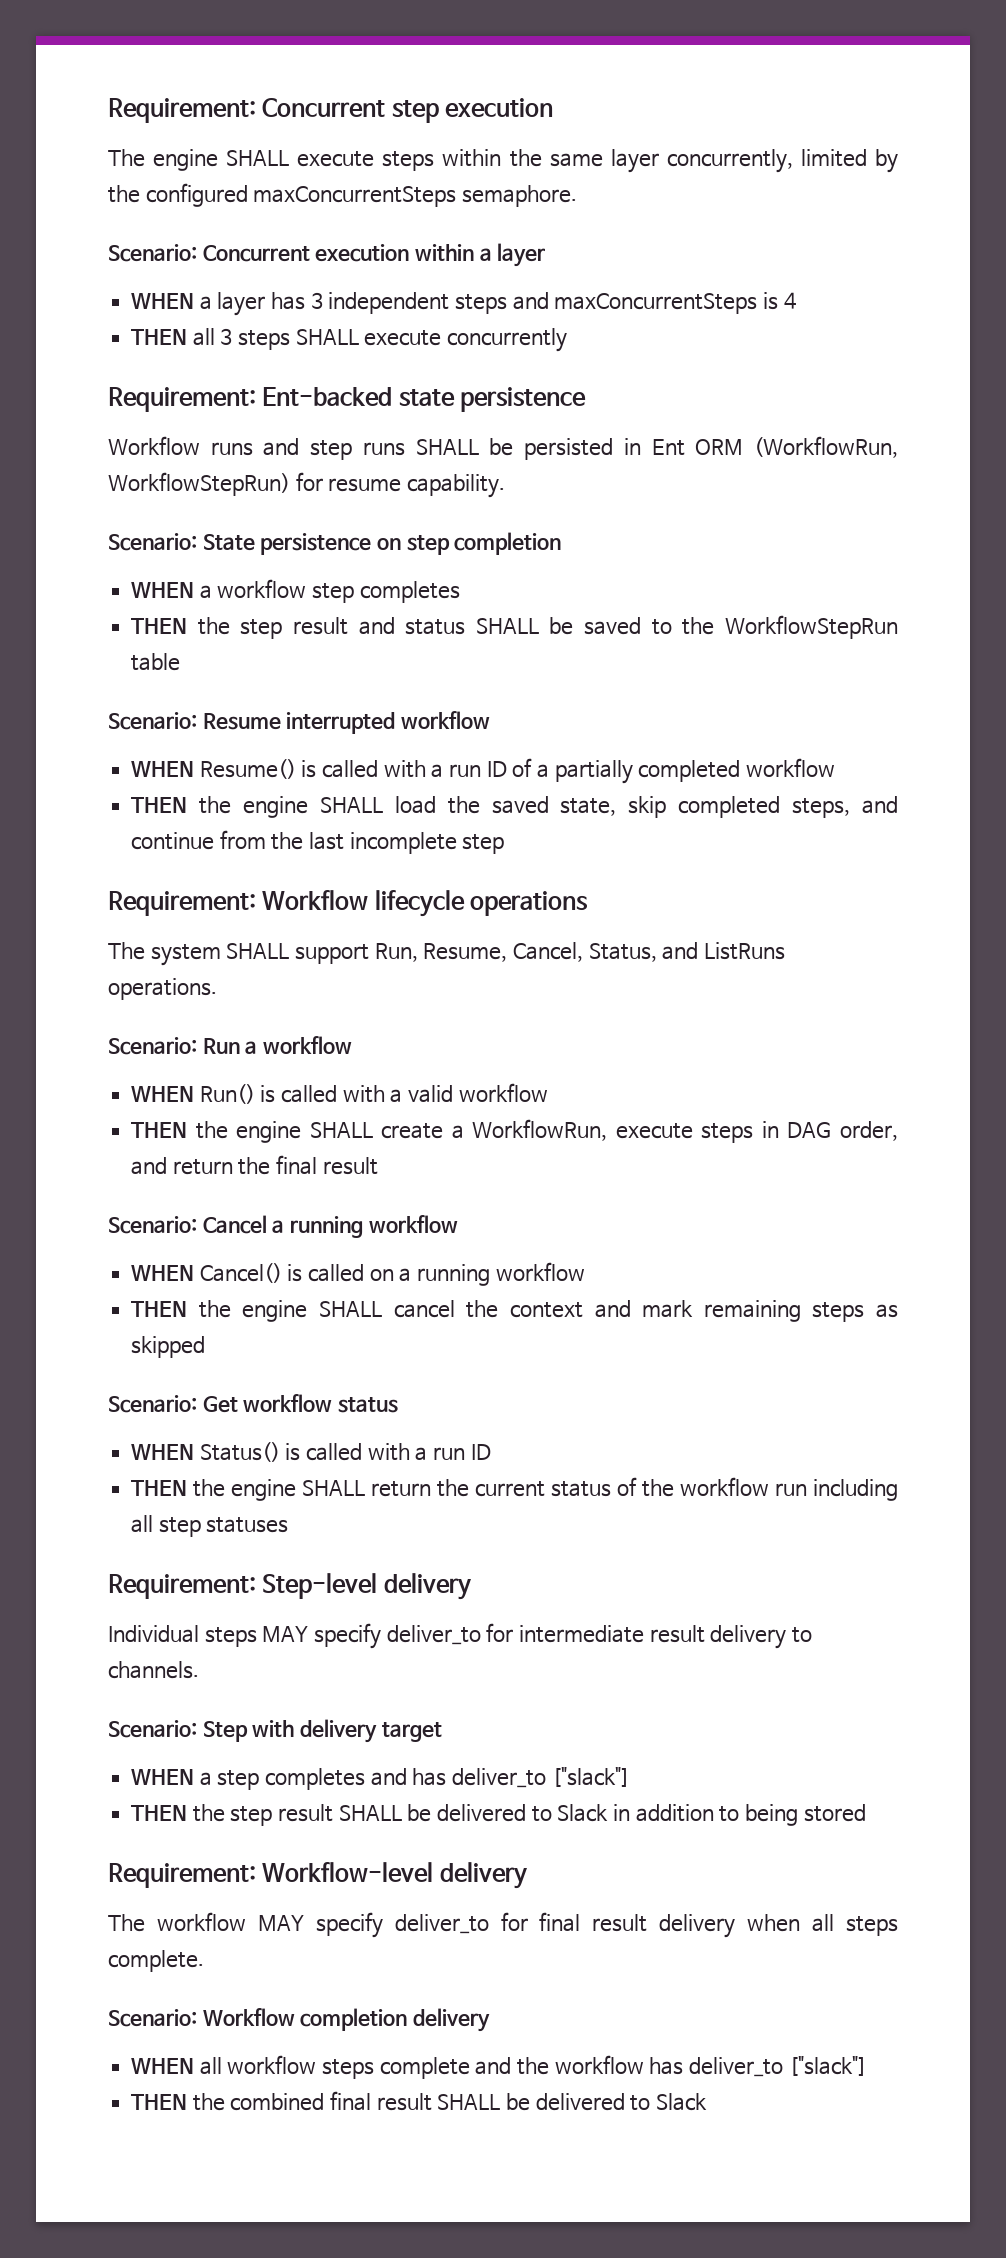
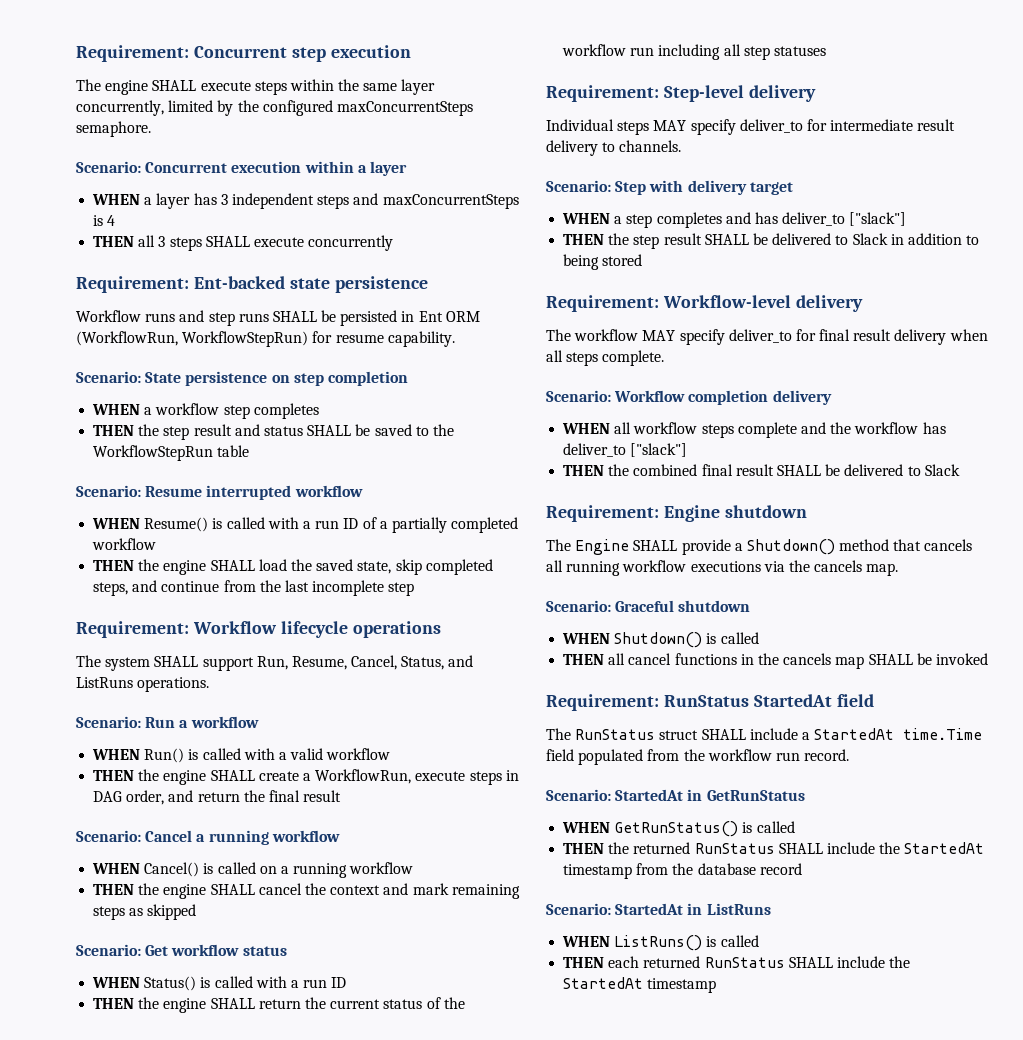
+ Requirement: Engine shutdown
+ The Engine SHALL provide a Shutdown() method that cancels all running workflow executions via the cancels map.
+ Scenario: Graceful shutdown
+ WHEN Shutdown() is called
+ THEN all cancel functions in the cancels map SHALL be invoked
+ Requirement: RunStatus StartedAt field
+ The RunStatus struct SHALL include a StartedAt time.Time field populated from the workflow run record.
+ Scenario: StartedAt in GetRunStatus
+ WHEN GetRunStatus() is called
+ THEN the returned RunStatus SHALL include the StartedAt timestamp from the database record
+ Scenario: StartedAt in ListRuns
+ WHEN ListRuns() is called
+ THEN each returned RunStatus SHALL include the StartedAt timestamp

